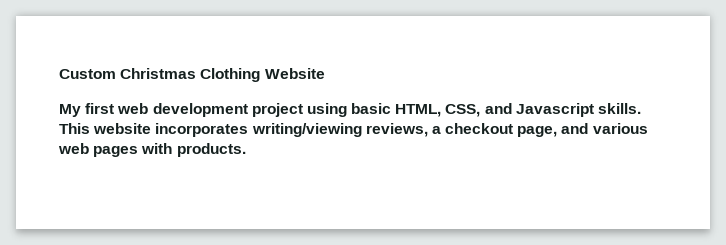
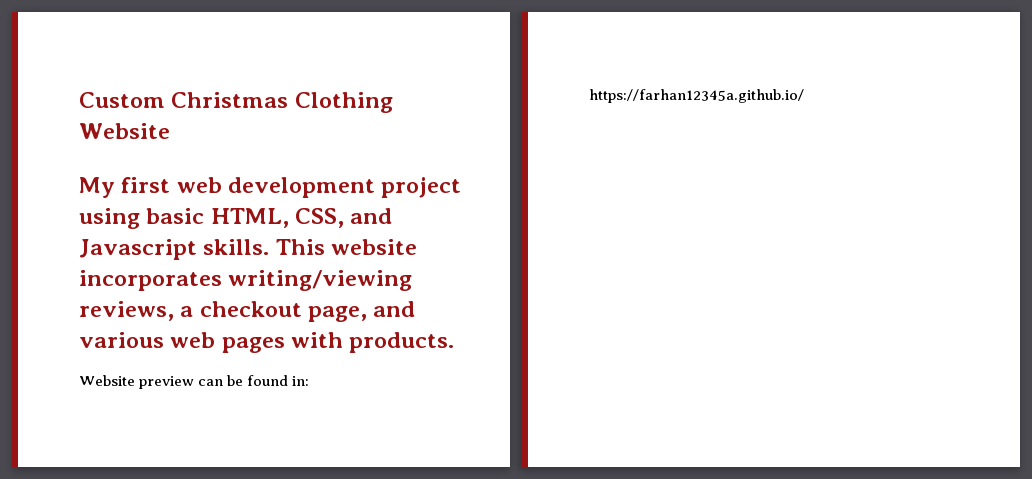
+ Website preview can be found in: https://farhan12345a.github.io/

